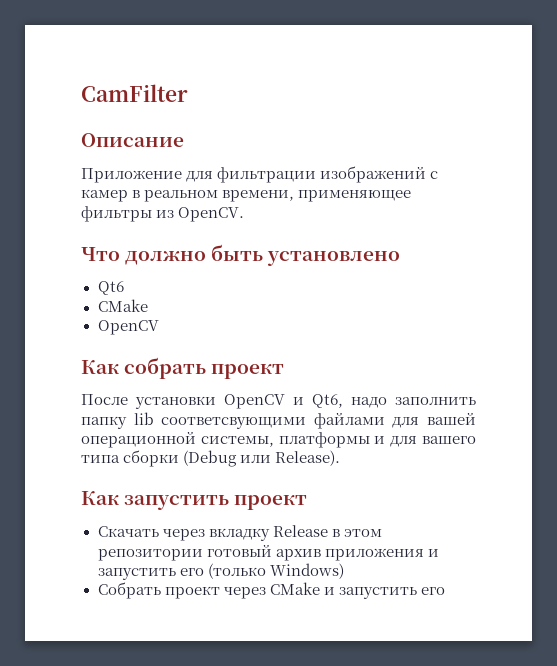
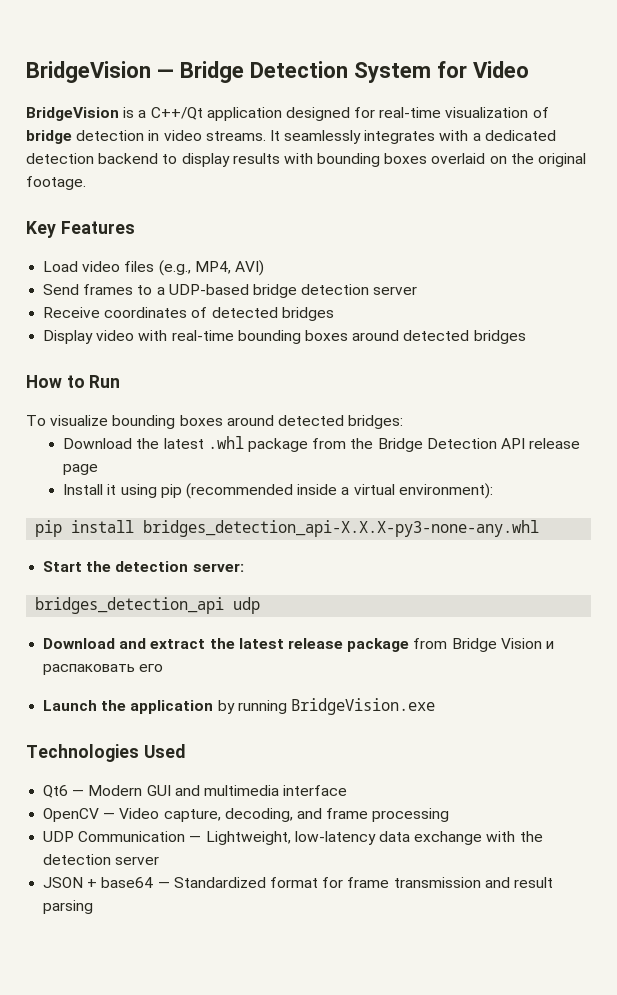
- CamFilter
- Описание
- Приложение для фильтрации изображений с камер в реальном времени, применяющее фильтры из OpenCV.
- Что должно быть установлено
- Qt6
- CMake
- OpenCV
- Как собрать проект
- После установки OpenCV и Qt6, надо заполнить папку lib соответсвующими файлами для вашей операционной системы, платформы и для вашего типа сборки (Debug или Release).
- Как запустить проект
- Скачать через вкладку Release в этом репозитории готовый архив приложения и запустить его (только Windows)
- Собрать проект через CMake и запустить его
+ BridgeVision — Bridge Detection System for Video
+ BridgeVision is a C++/Qt application designed for real-time visualization of bridge detection in video streams. It seamlessly integrates with a dedicated detection backend to display results with bounding boxes overlaid on the original footage.
+ Key Features
+ Load video files (e.g., MP4, AVI)
+ Send frames to a UDP-based bridge detection server
+ Receive coordinates of detected bridges
+ Display video with real-time bounding boxes around detected bridges
+ How to Run
+ To visualize bounding boxes around detected bridges:
+ Download the latest .whl package from the Bridge Detection API release page
+ Install it using pip (recommended inside a virtual environment):
+ pip install bridges_detection_api-X.X.X-py3-none-any.whl
+ Start the detection server:
+ bridges_detection_api udp
+ Download and extract the latest release package from Bridge Vision и распаковать его
+ Launch the application by running BridgeVision.exe
+ Technologies Used
+ Qt6 — Modern GUI and multimedia interface
+ OpenCV — Video capture, decoding, and frame processing
+ UDP Communication — Lightweight, low-latency data exchange with the detection server
+ JSON + base64 — Standardized format for frame transmission and result parsing

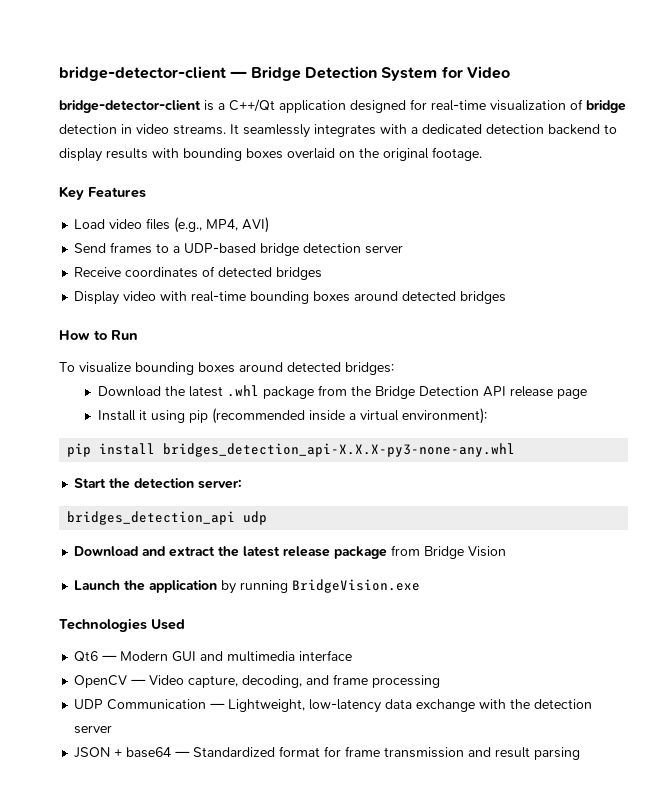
- BridgeVision — Bridge Detection System for Video
+ bridge-detector-client — Bridge Detection System for Video
- BridgeVision is a C++/Qt application designed for real-time visualization of bridge detection in video streams.
+ bridge-detector-client is a C++/Qt application designed for real-time visualization of bridge detection in video streams.
- Download and extract the latest release package from Bridge Vision и распаковать его
+ Download and extract the latest release package from Bridge Vision

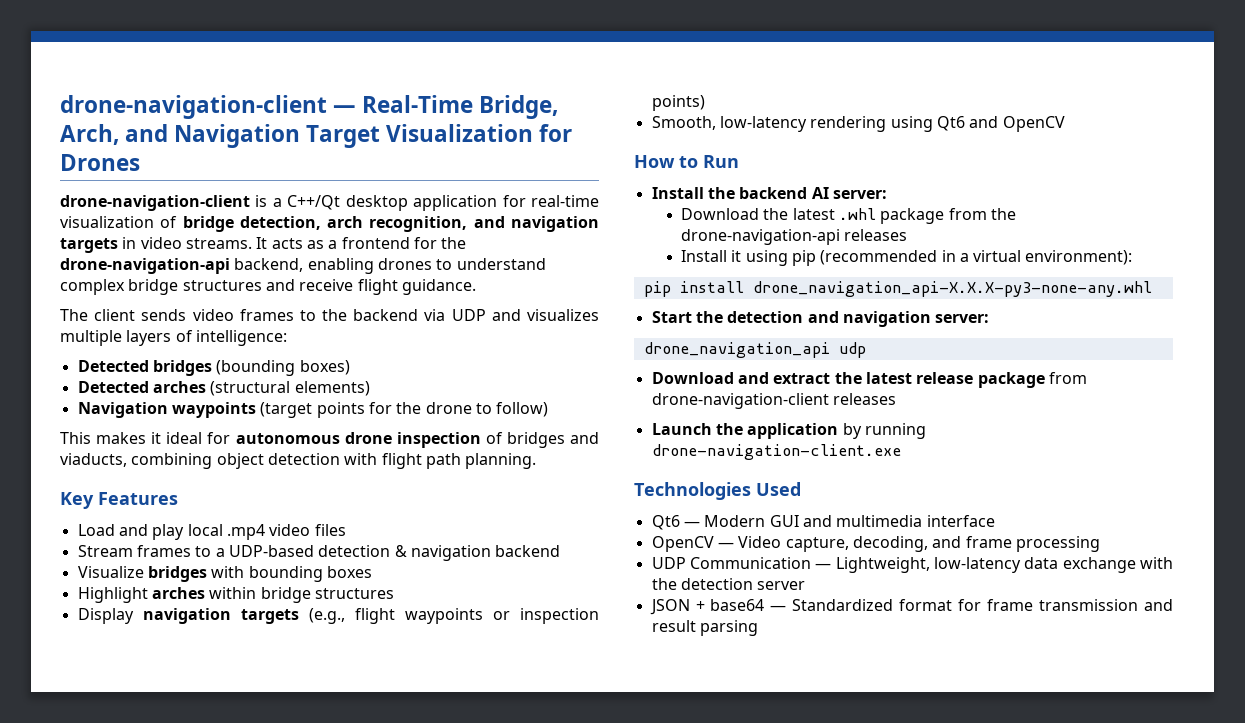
- bridge-detector-client — Bridge Detection System for Video
- bridge-detector-client is a C++/Qt application designed for real-time visualization of bridge detection in video streams. It seamlessly integrates with a dedicated detection backend to display results with bounding boxes overlaid on the original footage.
+ drone-navigation-client — Real-Time Bridge, Arch, and Navigation Target Visualization for Drones
+ drone-navigation-client is a C++/Qt desktop application for real-time visualization of bridge detection, arch recognition, and navigation targets in video streams. It acts as a frontend for the drone-navigation-api backend, enabling drones to understand complex bridge structures and receive flight guidance.
+ The client sends video frames to the backend via UDP and visualizes multiple layers of intelligence:
+ Detected bridges (bounding boxes)
+ Detected arches (structural elements)
+ Navigation waypoints (target points for the drone to follow)
+ This makes it ideal for autonomous drone inspection of bridges and viaducts, combining object detection with flight path planning.
  Key Features
- Load video files (e.g., MP4, AVI)
- Send frames to a UDP-based bridge detection server
- Receive coordinates of detected bridges
- Display video with real-time bounding boxes around detected bridges
+ Load and play local .mp4 video files
+ Stream frames to a UDP-based detection & navigation backend
+ Visualize bridges with bounding boxes
+ Highlight arches within bridge structures
+ Display navigation targets (e.g., flight waypoints or inspection points)
+ Smooth, low-latency rendering using Qt6 and OpenCV
  How to Run
- To visualize bounding boxes around detected bridges:
+ Install the backend AI server:
- Download the latest .whl package from the Bridge Detection API release page
+ Download the latest .whl package from the drone-navigation-api releases
- Install it using pip (recommended inside a virtual environment):
+ Install it using pip (recommended in a virtual environment):
- pip install bridges_detection_api-X.X.X-py3-none-any.whl
+ pip install drone_navigation_api-X.X.X-py3-none-any.whl
- Start the detection server:
- bridges_detection_api udp
+ Start the detection and navigation server:
+ drone_navigation_api udp
- Download and extract the latest release package from Bridge Vision
+ Download and extract the latest release package from drone-navigation-client releases
- Launch the application by running BridgeVision.exe
+ Launch the application by running drone-navigation-client.exe

